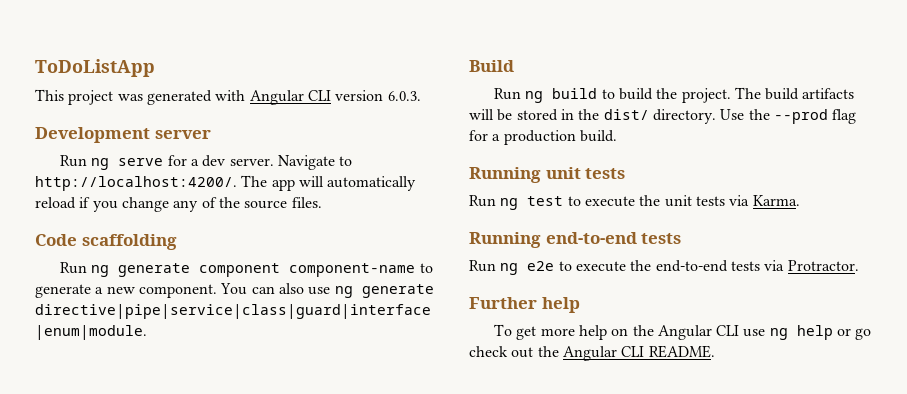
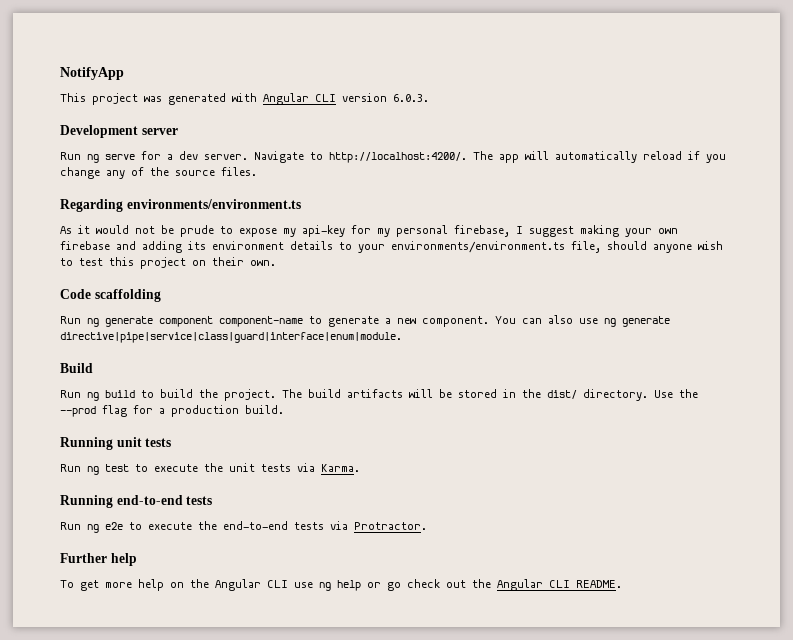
- ToDoListApp
+ NotifyApp
+ Regarding environments/environment.ts
+ As it would not be prude to expose my api-key for my personal firebase, I suggest making your own firebase and adding its environment details to your environments/environment.ts file, should anyone wish to test this project on their own.

